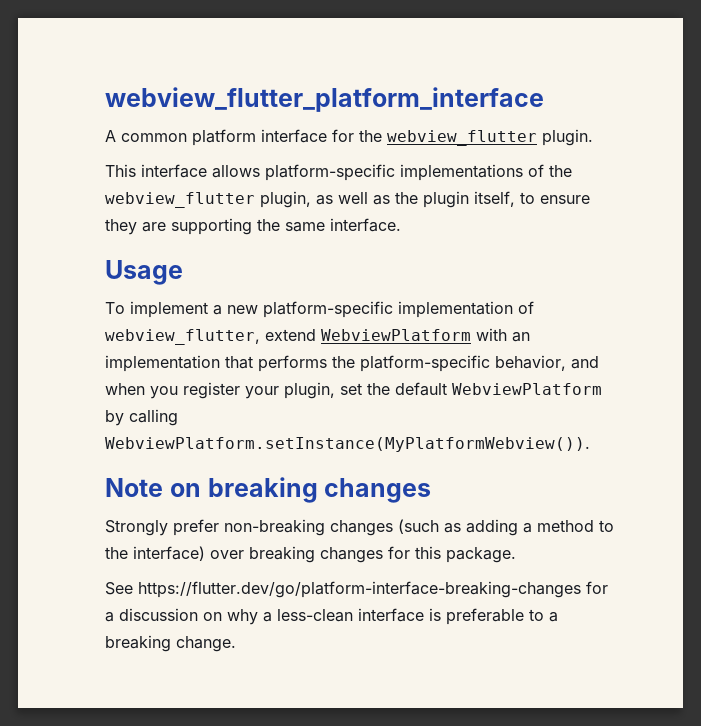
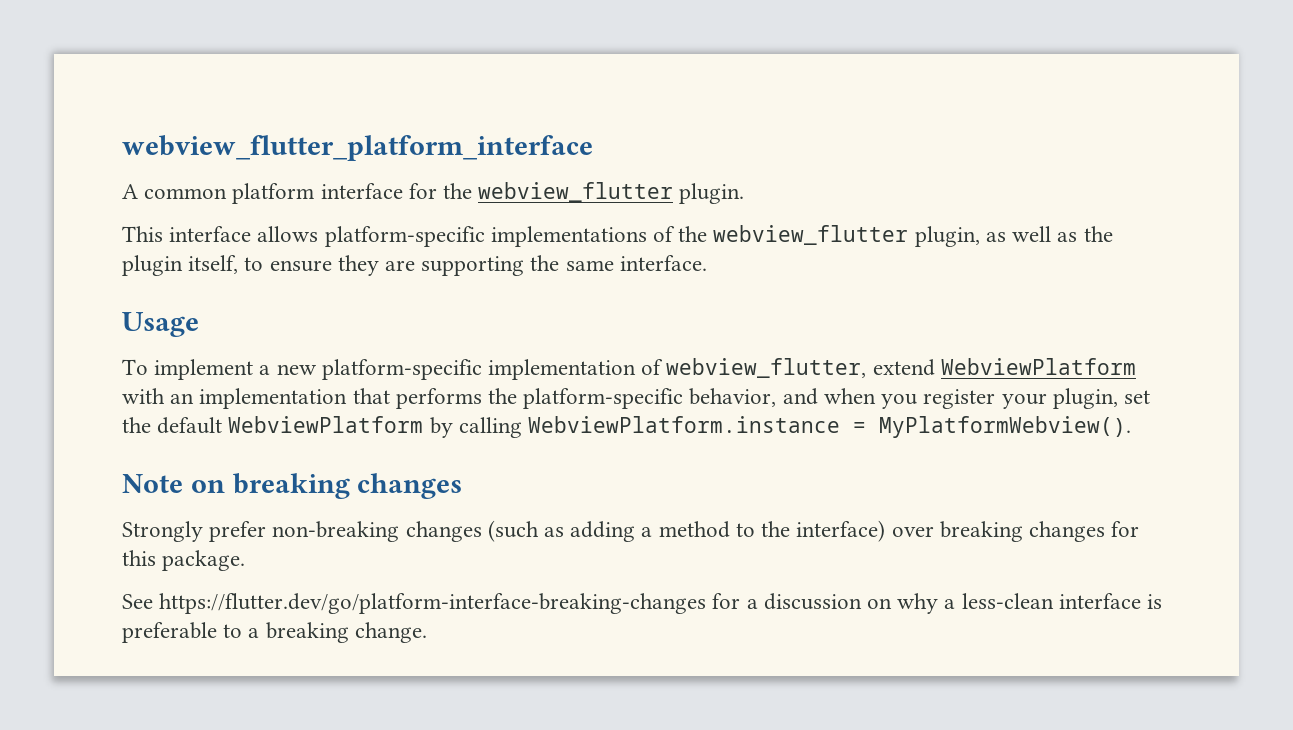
- To implement a new platform-specific implementation of webview_flutter, extend WebviewPlatform with an implementation that performs the platform-specific behavior, and when you register your plugin, set the default WebviewPlatform by calling WebviewPlatform.setInstance(MyPlatformWebview()).
+ To implement a new platform-specific implementation of webview_flutter, extend WebviewPlatform with an implementation that performs the platform-specific behavior, and when you register your plugin, set the default WebviewPlatform by calling WebviewPlatform.instance = MyPlatformWebview().

